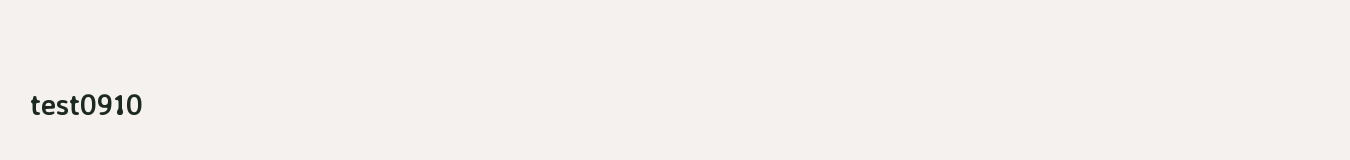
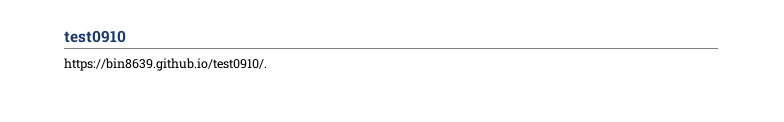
+ https://bin8639.github.io/test0910/.

